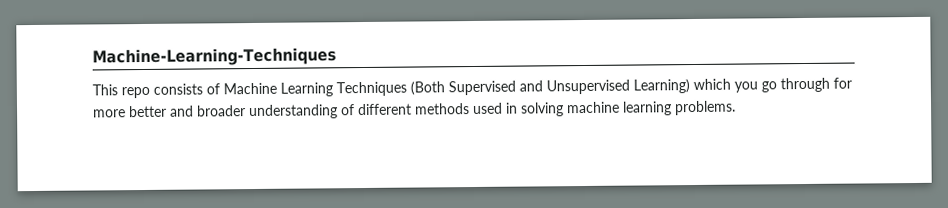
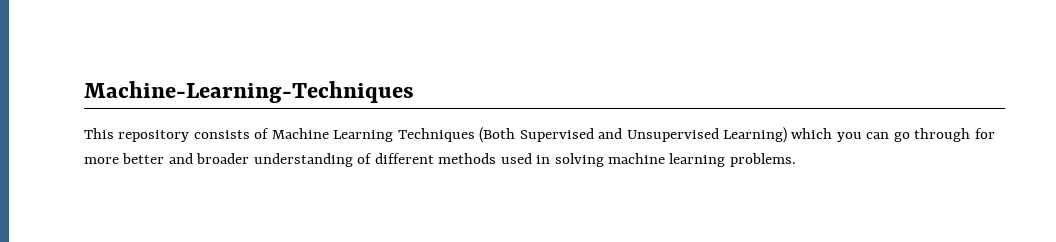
- This repo consists of Machine Learning Techniques (Both Supervised and Unsupervised Learning) which you go through for more better and broader understanding of different methods used in solving machine learning problems.
+ This repository consists of Machine Learning Techniques (Both Supervised and Unsupervised Learning) which you can go through for more better and broader understanding of different methods used in solving machine learning problems.

